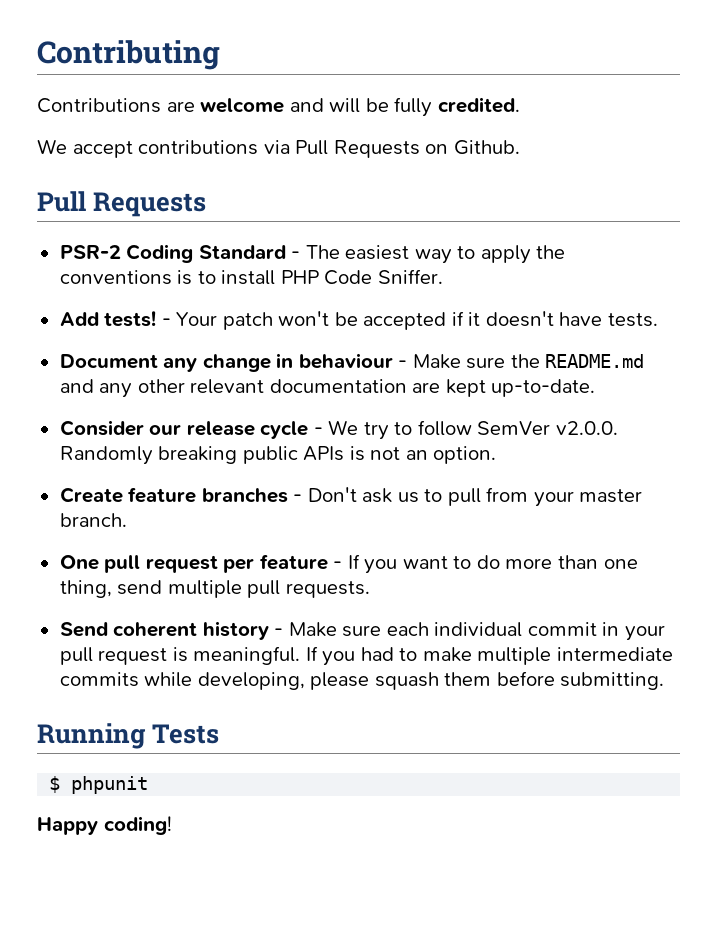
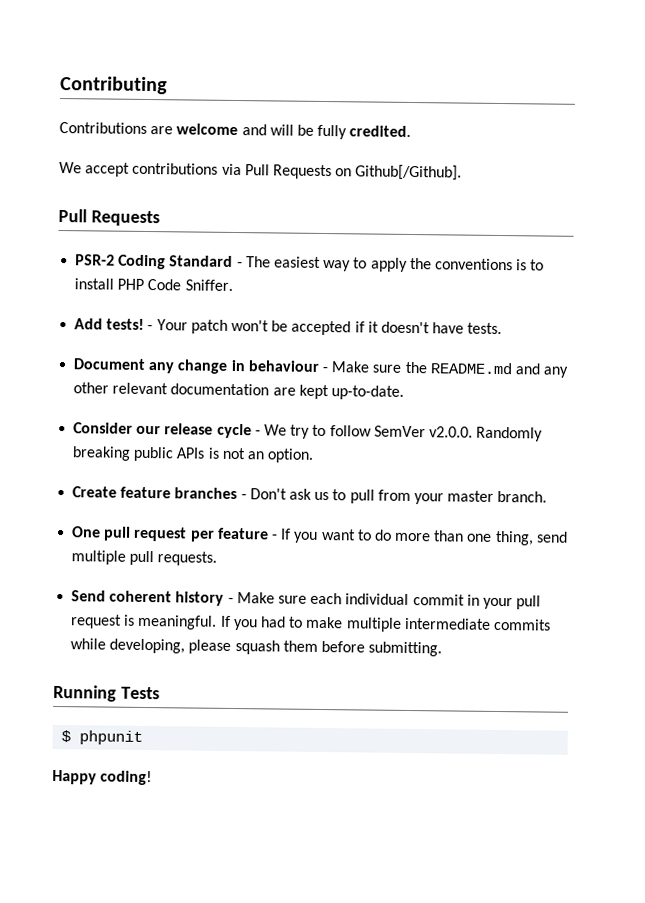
- We accept contributions via Pull Requests on Github.
+ We accept contributions via Pull Requests on Github[/Github].

